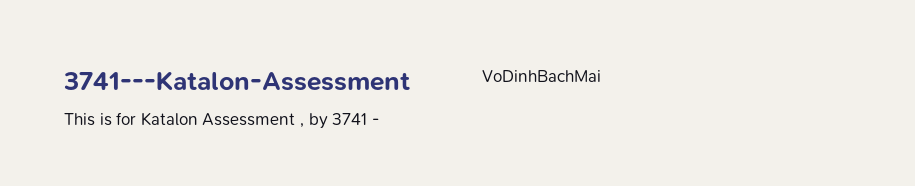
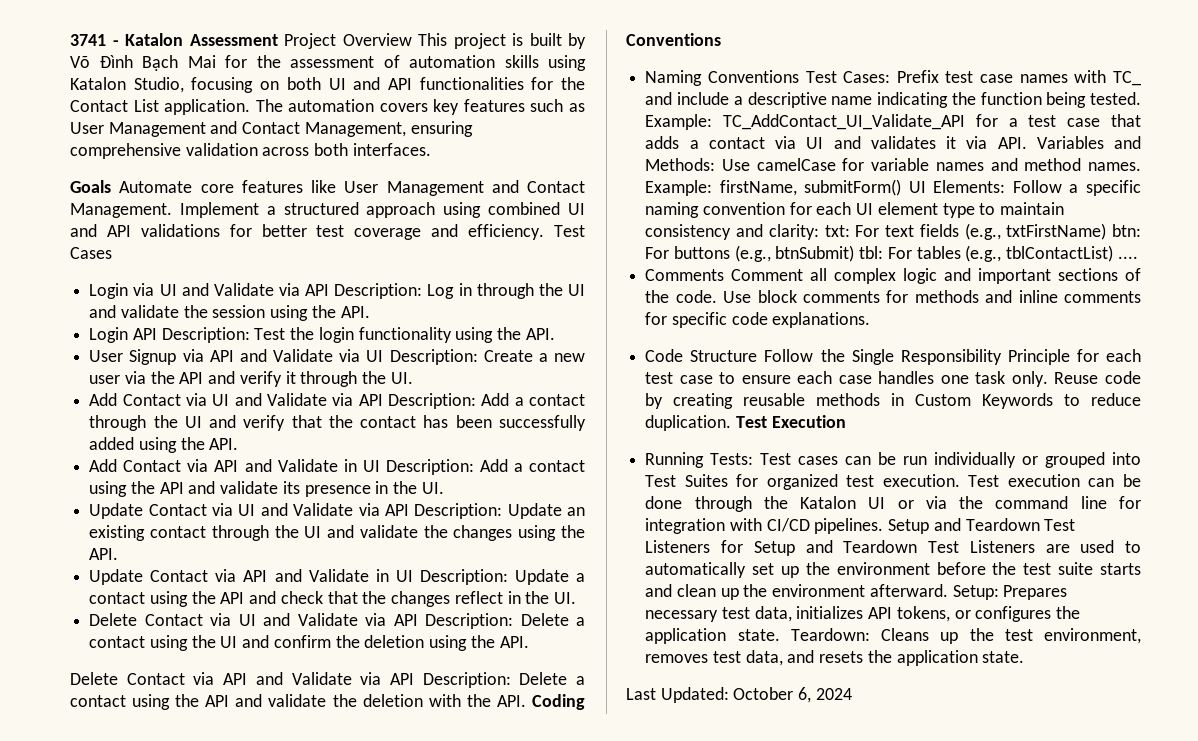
- 3741---Katalon-Assessment
- This is for Katalon Assessment , by 3741 - VoDinhBachMai
+ 3741 - Katalon Assessment Project Overview This project is built by Võ Đình Bạch Mai for the assessment of automation skills using Katalon Studio, focusing on both UI and API functionalities for the Contact List application. The automation covers key features such as User Management and Contact Management, ensuring comprehensive validation across both interfaces.
+ Goals Automate core features like User Management and Contact Management. Implement a structured approach using combined UI and API validations for better test coverage and efficiency. Test Cases
+ Login via UI and Validate via API Description: Log in through the UI and validate the session using the API.
+ Login API Description: Test the login functionality using the API.
+ User Signup via API and Validate via UI Description: Create a new user via the API and verify it through the UI.
+ Add Contact via UI and Validate via API Description: Add a contact through the UI and verify that the contact has been successfully added using the API.
+ Add Contact via API and Validate in UI Description: Add a contact using the API and validate its presence in the UI.
+ Update Contact via UI and Validate via API Description: Update an existing contact through the UI and validate the changes using the API.
+ Update Contact via API and Validate in UI Description: Update a contact using the API and check that the changes reflect in the UI.
+ Delete Contact via UI and Validate via API Description: Delete a contact using the UI and confirm the deletion using the API.
+ Delete Contact via API and Validate via API Description: Delete a contact using the API and validate the deletion with the API. Coding Conventions
+ Naming Conventions Test Cases: Prefix test case names with TC_ and include a descriptive name indicating the function being tested. Example: TC_AddContact_UI_Validate_API for a test case that adds a contact via UI and validates it via API. Variables and Methods: Use camelCase for variable names and method names. Example: firstName, submitForm() UI Elements: Follow a specific naming convention for each UI element type to maintain consistency and clarity: txt: For text fields (e.g., txtFirstName) btn: For buttons (e.g., btnSubmit) tbl: For tables (e.g., tblContactList) ....
+ Comments Comment all complex logic and important sections of the code. Use block comments for methods and inline comments for specific code explanations.
+ Code Structure Follow the Single Responsibility Principle for each test case to ensure each case handles one task only. Reuse code by creating reusable methods in Custom Keywords to reduce duplication. Test Execution
+ Running Tests: Test cases can be run individually or grouped into Test Suites for organized test execution. Test execution can be done through the Katalon UI or via the command line for integration with CI/CD pipelines. Setup and Teardown Test Listeners for Setup and Teardown Test Listeners are used to automatically set up the environment before the test suite starts and clean up the environment afterward. Setup: Prepares necessary test data, initializes API tokens, or configures the application state. Teardown: Cleans up the test environment, removes test data, and resets the application state.
+ Last Updated: October 6, 2024

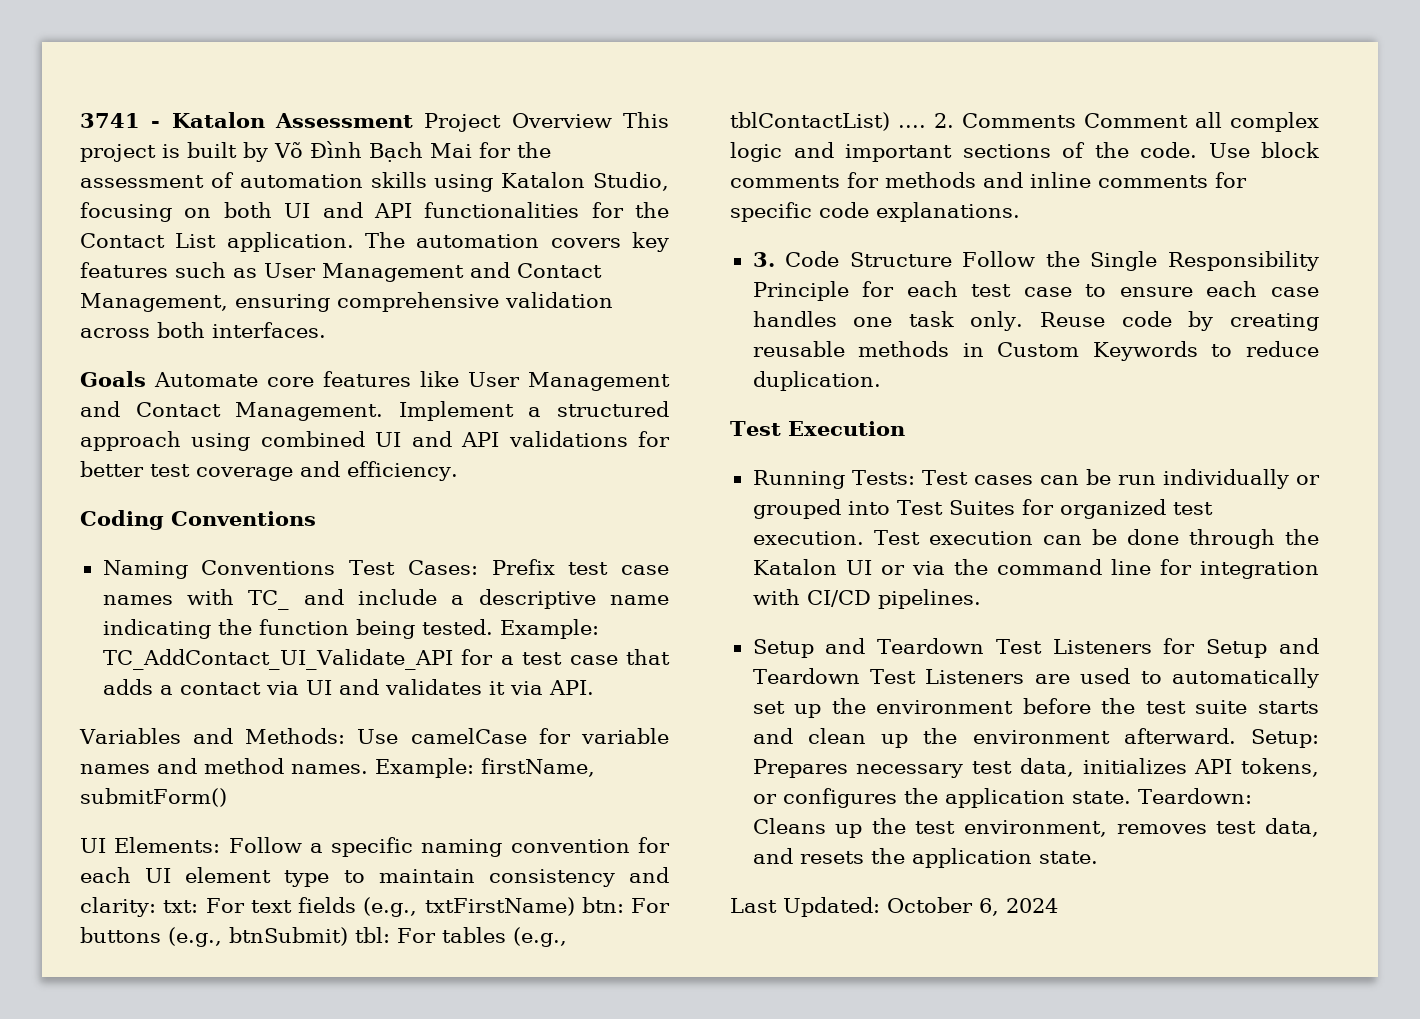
- Implement a structured approach using combined UI and API validations for better test coverage and efficiency. Test Cases
- Login via UI and Validate via API Description: Log in through the UI and validate the session using the API.
- Login API Description: Test the login functionality using the API.
- User Signup via API and Validate via UI Description: Create a new user via the API and verify it through the UI.
- Add Contact via UI and Validate via API Description: Add a contact through the UI and verify that the contact has been successfully added using the API.
- Add Contact via API and Validate in UI Description: Add a contact using the API and validate its presence in the UI.
- Update Contact via UI and Validate via API Description: Update an existing contact through the UI and validate the changes using the API.
- Update Contact via API and Validate in UI Description: Update a contact using the API and check that the changes reflect in the UI.
- Delete Contact via UI and Validate via API Description: Delete a contact using the UI and confirm the deletion using the API.
- Delete Contact via API and Validate via API Description: Delete a contact using the API and validate the deletion with the API. Coding Conventions
+ Implement a structured approach using combined UI and API validations for better test coverage and efficiency.
+ Coding Conventions
- Example: TC_AddContact_UI_Validate_API for a test case that adds a contact via UI and validates it via API. Variables and Methods: Use camelCase for variable names and method names.
+ Example: TC_AddContact_UI_Validate_API for a test case that adds a contact via UI and validates it via API.
+ Variables and Methods: Use camelCase for variable names and method names.
- Example: firstName, submitForm() UI Elements: Follow a specific naming convention for each UI element type to maintain consistency and clarity: txt: For text fields (e.g., txtFirstName) btn: For buttons (e.g., btnSubmit) tbl: For tables (e.g., tblContactList) ....
- Comments Comment all complex logic and important sections of the code.
+ Example: firstName, submitForm()
+ UI Elements: Follow a specific naming convention for each UI element type to maintain consistency and clarity: txt: For text fields (e.g., txtFirstName) btn: For buttons (e.g., btnSubmit) tbl: For tables (e.g., tblContactList) .... 2. Comments Comment all complex logic and important sections of the code.
- Code Structure Follow the Single Responsibility Principle for each test case to ensure each case handles one task only.
+ 3. Code Structure Follow the Single Responsibility Principle for each test case to ensure each case handles one task only.
- Reuse code by creating reusable methods in Custom Keywords to reduce duplication. Test Execution
+ Reuse code by creating reusable methods in Custom Keywords to reduce duplication.
+ Test Execution
- Test execution can be done through the Katalon UI or via the command line for integration with CI/CD pipelines. Setup and Teardown Test Listeners for Setup and Teardown Test Listeners are used to automatically set up the environment before the test suite starts and clean up the environment afterward.
+ Test execution can be done through the Katalon UI or via the command line for integration with CI/CD pipelines.
+ Setup and Teardown Test Listeners for Setup and Teardown Test Listeners are used to automatically set up the environment before the test suite starts and clean up the environment afterward.

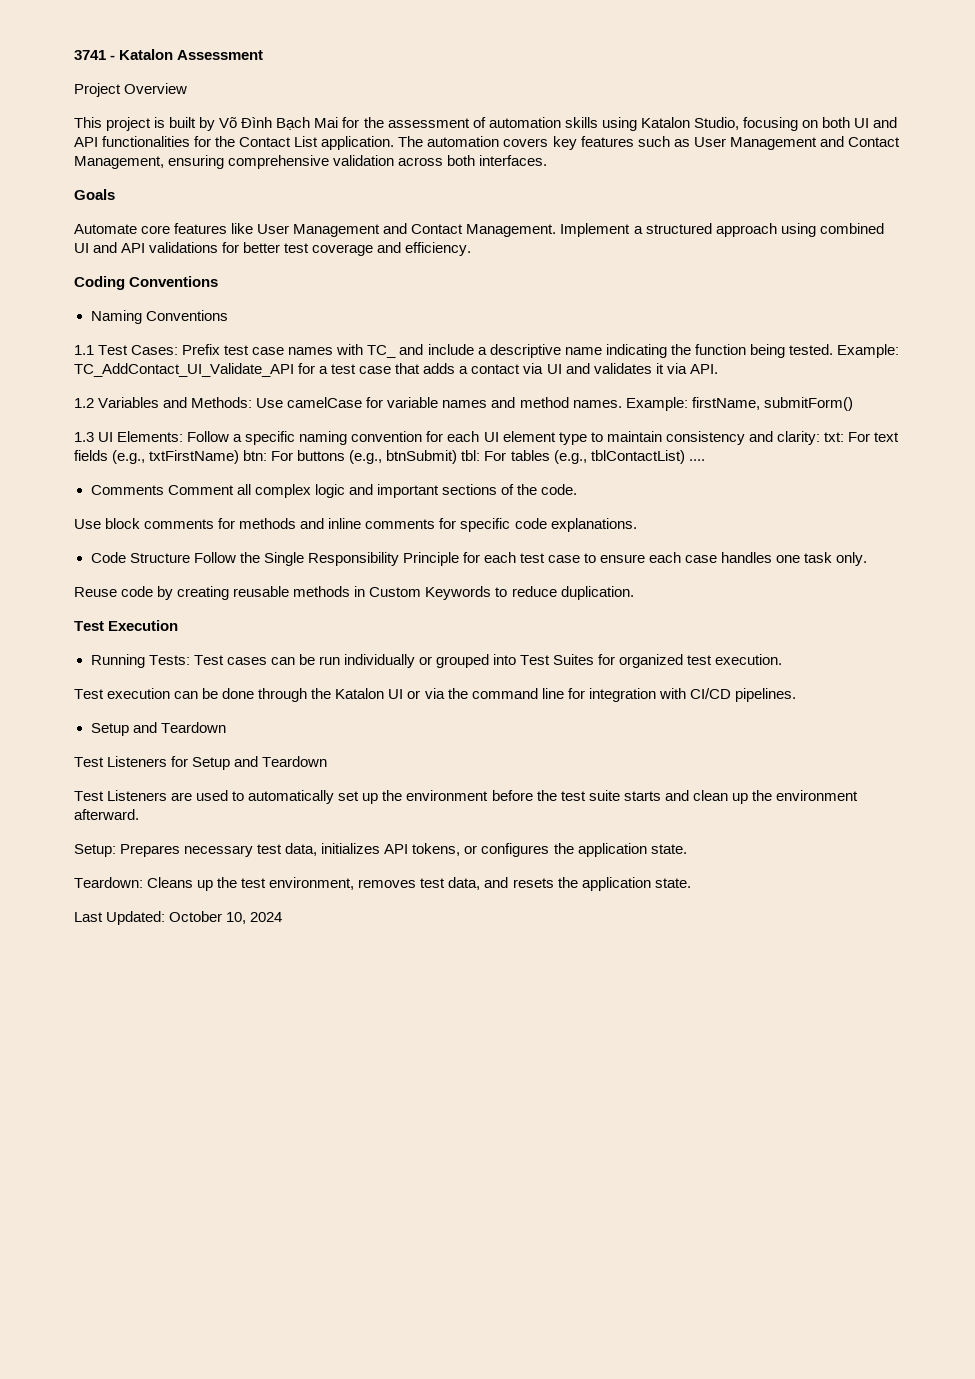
- 3741 - Katalon Assessment Project Overview This project is built by Võ Đình Bạch Mai for the assessment of automation skills using Katalon Studio, focusing on both UI and API functionalities for the Contact List application.
+ 3741 - Katalon Assessment
+ Project Overview
+ This project is built by Võ Đình Bạch Mai for the assessment of automation skills using Katalon Studio, focusing on both UI and API functionalities for the Contact List application.
- Goals Automate core features like User Management and Contact Management.
+ Goals
+ Automate core features like User Management and Contact Management.
- Naming Conventions Test Cases: Prefix test case names with TC_ and include a descriptive name indicating the function being tested.
+ Naming Conventions
+ 1.1 Test Cases: Prefix test case names with TC_ and include a descriptive name indicating the function being tested.
- Variables and Methods: Use camelCase for variable names and method names.
+ 1.2 Variables and Methods: Use camelCase for variable names and method names.
- UI Elements: Follow a specific naming convention for each UI element type to maintain consistency and clarity: txt: For text fields (e.g., txtFirstName) btn: For buttons (e.g., btnSubmit) tbl: For tables (e.g., tblContactList) .... 2. Comments Comment all complex logic and important sections of the code. Use block comments for methods and inline comments for specific code explanations.
+ 1.3 UI Elements: Follow a specific naming convention for each UI element type to maintain consistency and clarity: txt: For text fields (e.g., txtFirstName) btn: For buttons (e.g., btnSubmit) tbl: For tables (e.g., tblContactList) ....
+ Comments Comment all complex logic and important sections of the code.
+ Use block comments for methods and inline comments for specific code explanations.
- 3. Code Structure Follow the Single Responsibility Principle for each test case to ensure each case handles one task only. Reuse code by creating reusable methods in Custom Keywords to reduce duplication.
+ Code Structure Follow the Single Responsibility Principle for each test case to ensure each case handles one task only.
+ Reuse code by creating reusable methods in Custom Keywords to reduce duplication.
- Running Tests: Test cases can be run individually or grouped into Test Suites for organized test execution. Test execution can be done through the Katalon UI or via the command line for integration with CI/CD pipelines.
- Setup and Teardown Test Listeners for Setup and Teardown Test Listeners are used to automatically set up the environment before the test suite starts and clean up the environment afterward. Setup:
+ Running Tests: Test cases can be run individually or grouped into Test Suites for organized test execution.
+ Test execution can be done through the Katalon UI or via the command line for integration with CI/CD pipelines.
+ Setup and Teardown
+ Test Listeners for Setup and Teardown
+ Test Listeners are used to automatically set up the environment before the test suite starts and clean up the environment afterward.
+ Setup:
- Prepares necessary test data, initializes API tokens, or configures the application state. Teardown:
+ Prepares necessary test data, initializes API tokens, or configures the application state.
+ Teardown:
- Last Updated: October 6, 2024
+ Last Updated: October 10, 2024

